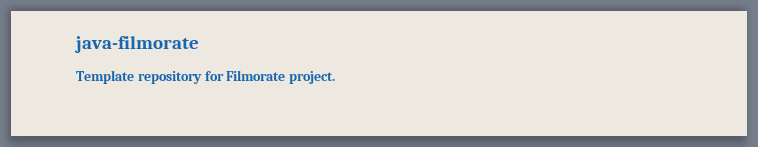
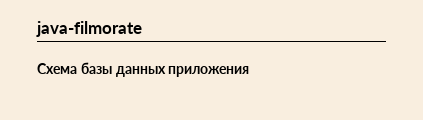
- Template repository for Filmorate project.
+ Схема базы данных приложения

